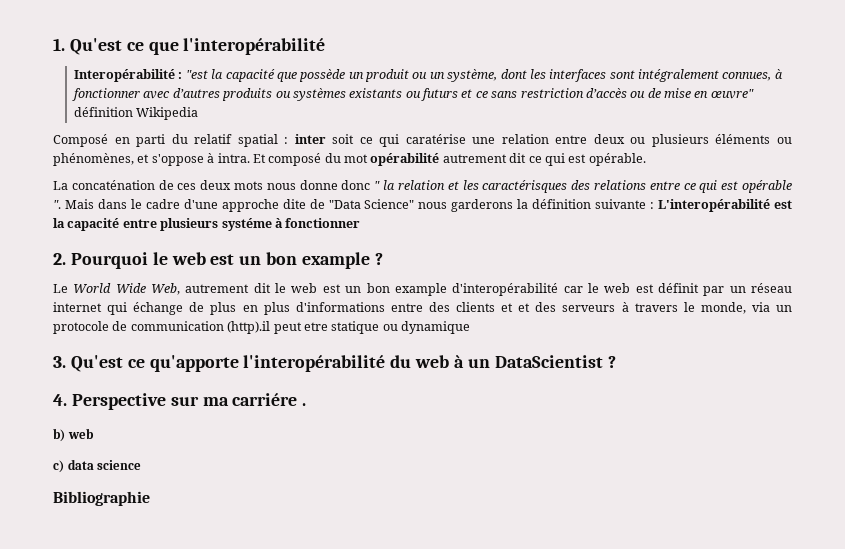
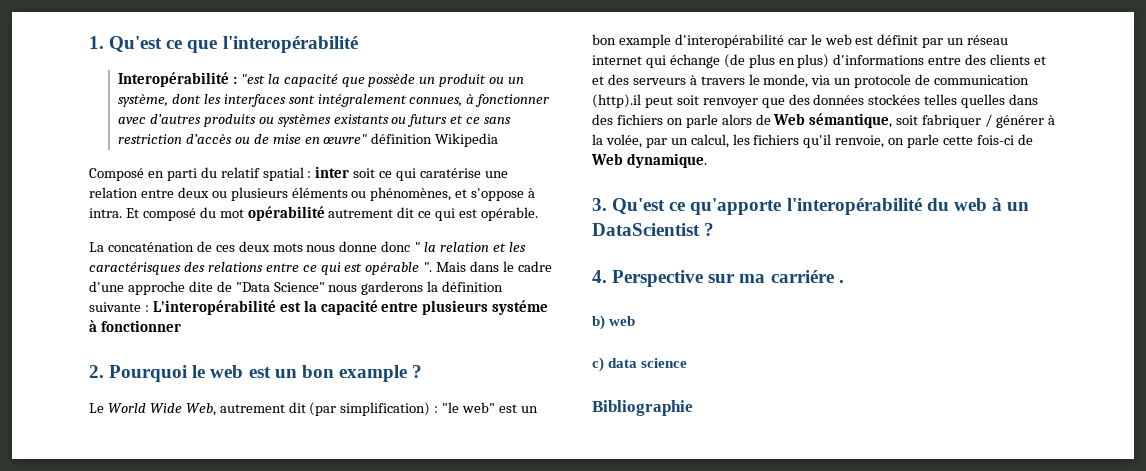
- Le World Wide Web, autrement dit le web est un bon example d'interopérabilité car le web est définit par un réseau internet qui échange de plus en plus d'informations entre des clients et et des serveurs à travers le monde, via un protocole de communication (http).il peut etre statique ou dynamique
+ Le World Wide Web, autrement dit (par simplification) : "le web" est un bon example d'interopérabilité car le web est définit par un réseau internet qui échange (de plus en plus) d'informations entre des clients et et des serveurs à travers le monde, via un protocole de communication (http).il peut soit renvoyer que des données stockées telles quelles dans des fichiers on parle alors de Web sémantique, soit fabriquer / générer à la volée, par un calcul, les fichiers qu'il renvoie, on parle cette fois-ci de Web dynamique.

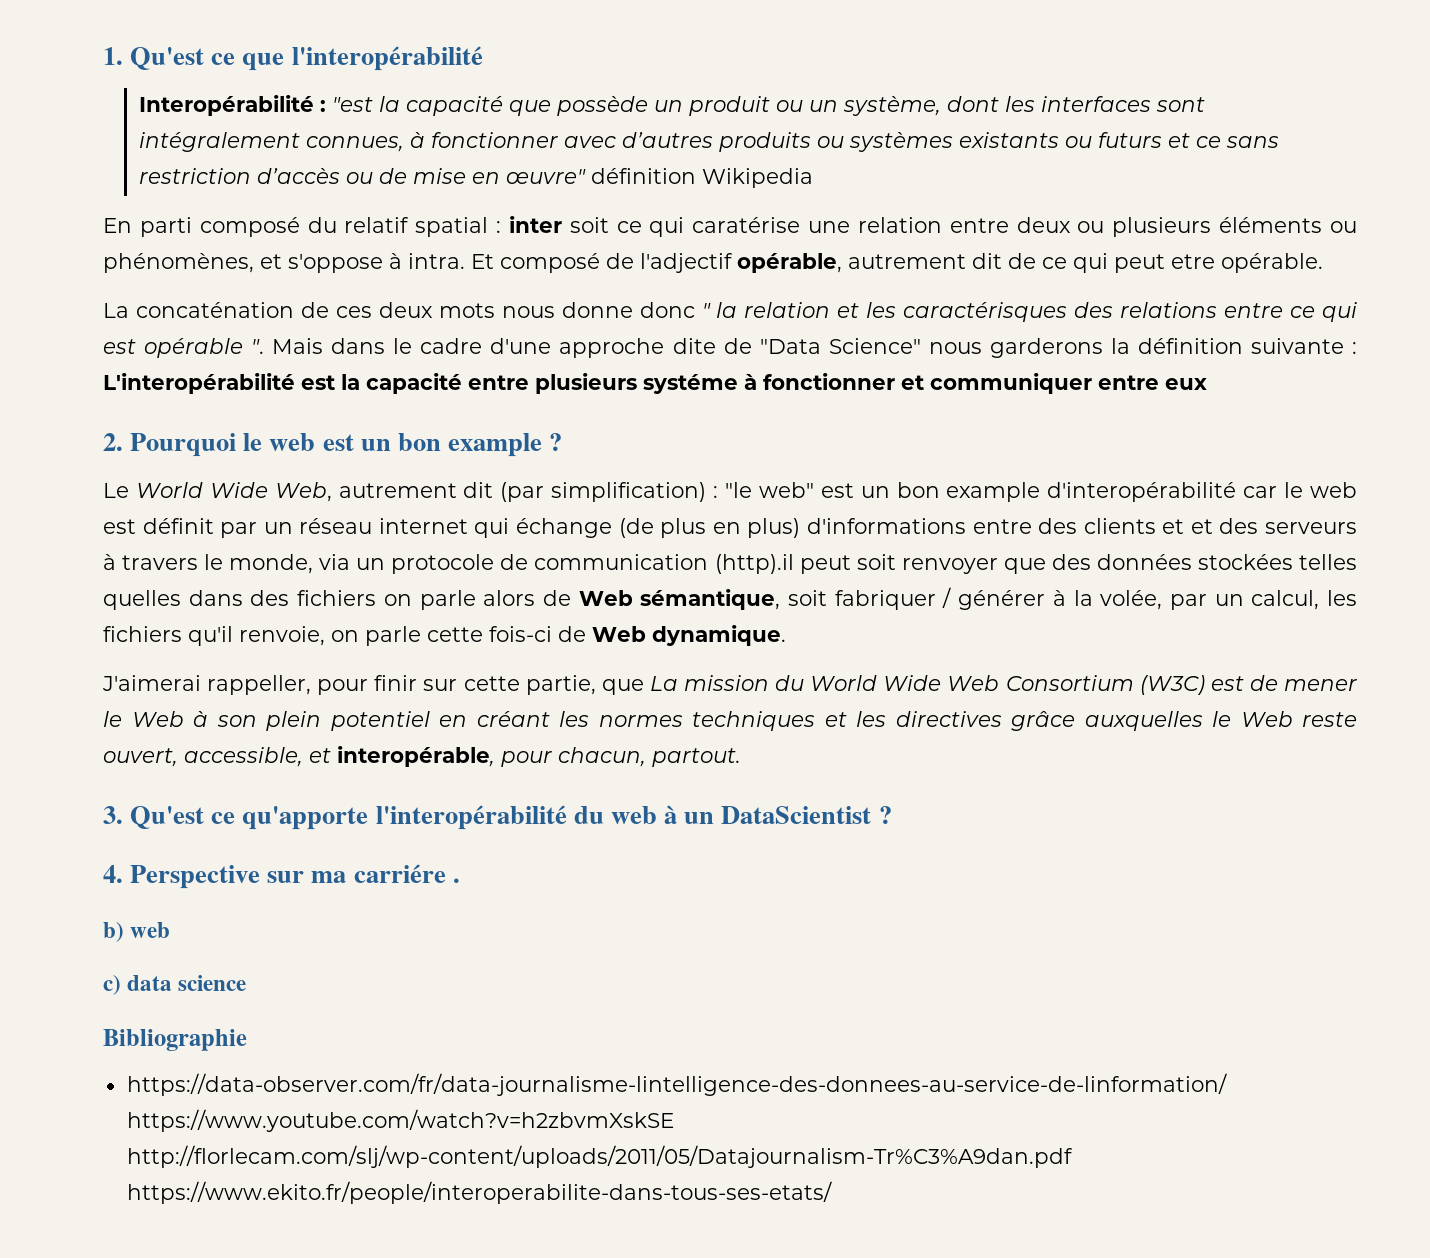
- Composé en parti du relatif spatial : inter soit ce qui caratérise une relation entre deux ou plusieurs éléments ou phénomènes, et s'oppose à intra.
+ En parti composé du relatif spatial : inter soit ce qui caratérise une relation entre deux ou plusieurs éléments ou phénomènes, et s'oppose à intra.
- Et composé du mot opérabilité autrement dit ce qui est opérable.
+ Et composé de l'adjectif opérable, autrement dit de ce qui peut etre opérable.
- Mais dans le cadre d'une approche dite de "Data Science" nous garderons la définition suivante : L'interopérabilité est la capacité entre plusieurs systéme à fonctionner
+ Mais dans le cadre d'une approche dite de "Data Science" nous garderons la définition suivante : L'interopérabilité est la capacité entre plusieurs systéme à fonctionner et communiquer entre eux
+ J'aimerai rappeller, pour finir sur cette partie, que La mission du World Wide Web Consortium (W3C) est de mener le Web à son plein potentiel en créant les normes techniques et les directives grâce auxquelles le Web reste ouvert, accessible, et interopérable, pour chacun, partout.
+ https://data-observer.com/fr/data-journalisme-lintelligence-des-donnees-au-service-de-linformation/ https://www.youtube.com/watch?v=h2zbvmXskSE http://florlecam.com/slj/wp-content/uploads/2011/05/Datajournalism-Tr%C3%A9dan.pdf https://www.ekito.fr/people/interoperabilite-dans-tous-ses-etats/

